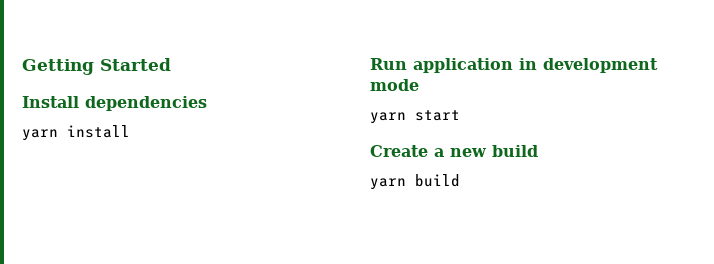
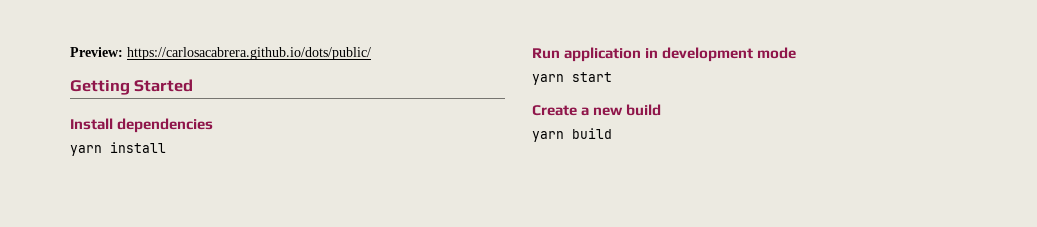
+ Preview: https://carlosacabrera.github.io/dots/public/

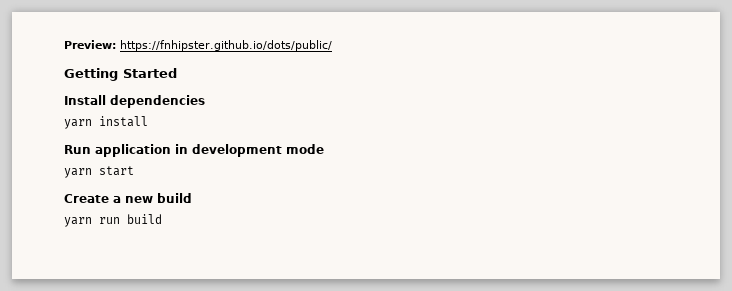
- Preview: https://carlosacabrera.github.io/dots/public/
+ Preview: https://fnhipster.github.io/dots/public/
- yarn build
+ yarn run build

